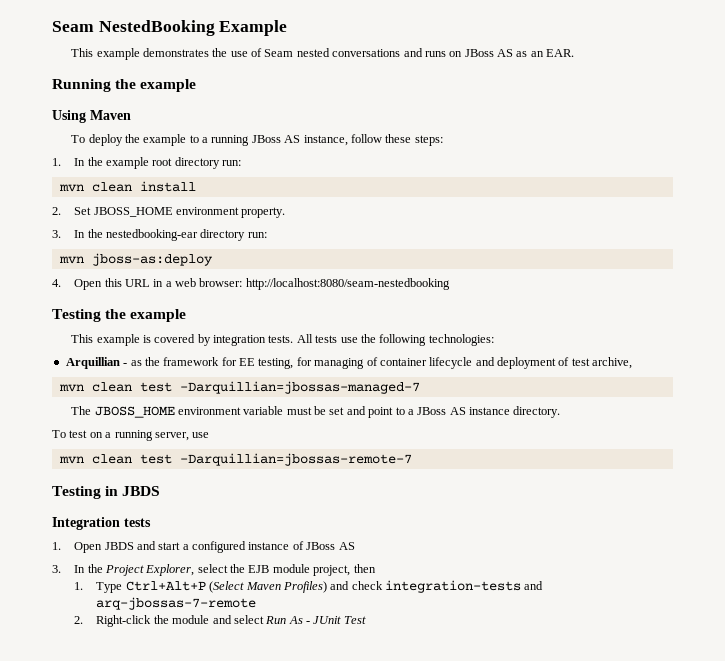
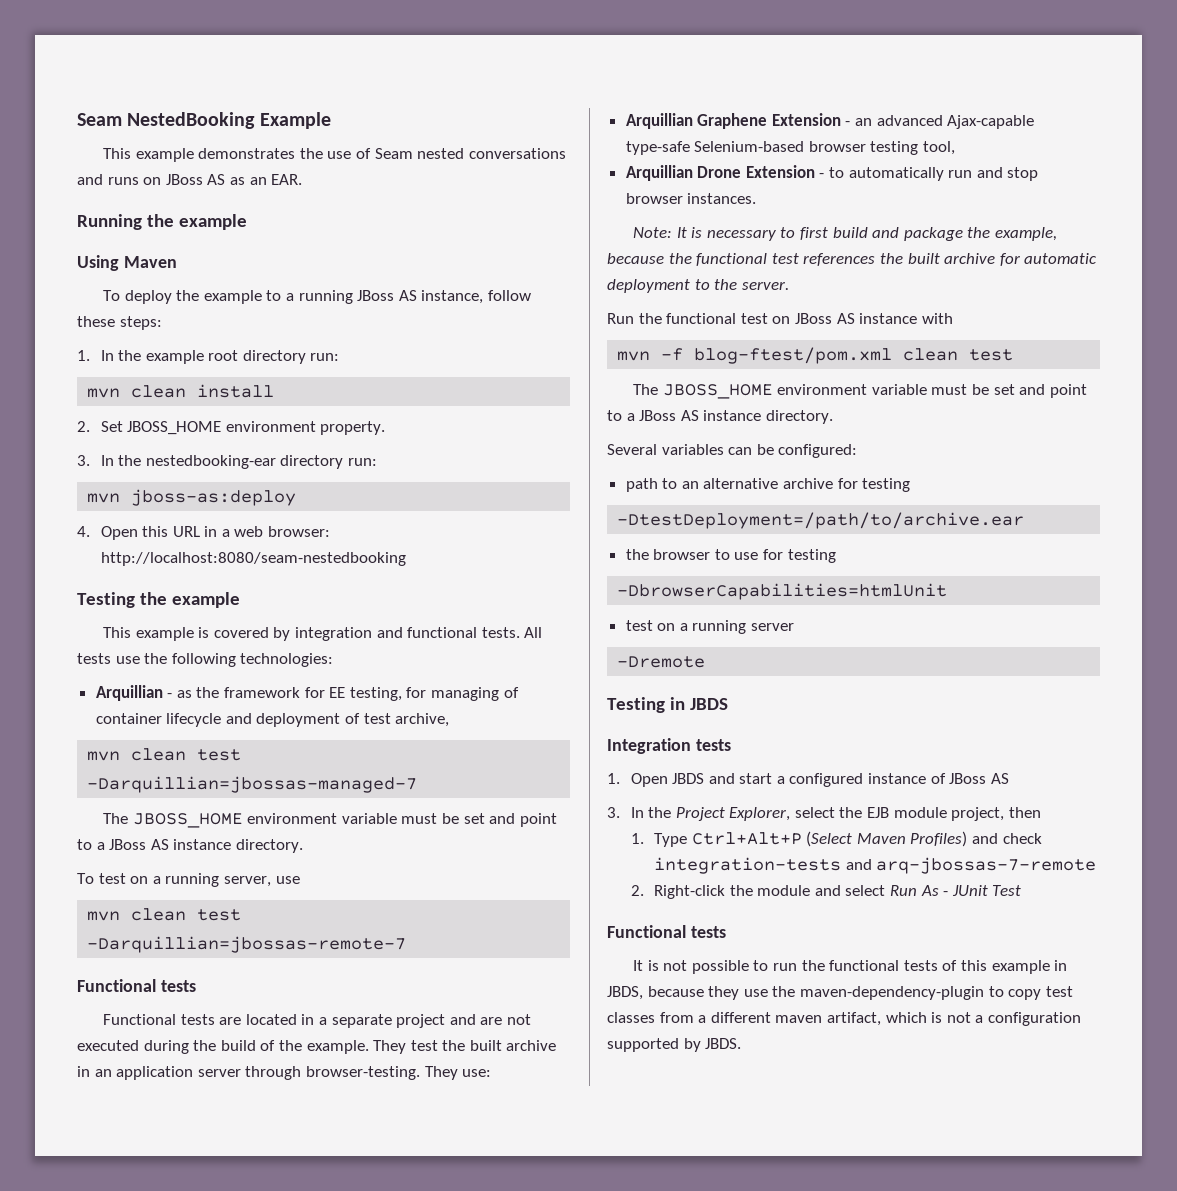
- This example is covered by integration tests.
+ This example is covered by integration and functional tests.
  mvn clean test -Darquillian=jbossas-remote-7
+ Functional tests
+ Functional tests are located in a separate project and are not executed during the build of the example. They test the built archive in an application server through browser-testing. They use:
+ Arquillian Graphene Extension - an advanced Ajax-capable type-safe Selenium-based browser testing tool,
+ Arquillian Drone Extension - to automatically run and stop browser instances.
+ Note: It is necessary to first build and package the example, because the functional test references the built archive for automatic deployment to the server.
+ Run the functional test on JBoss AS instance with
+ mvn -f blog-ftest/pom.xml clean test
+ The JBOSS_HOME environment variable must be set and point to a JBoss AS instance directory.
+ Several variables can be configured:
+ path to an alternative archive for testing
+ -DtestDeployment=/path/to/archive.ear
+ the browser to use for testing
+ -DbrowserCapabilities=htmlUnit
+ test on a running server
+ -Dremote
  2. Right-click the module and select Run As - JUnit Test
+ Functional tests
+ It is not possible to run the functional tests of this example in JBDS, because they use the maven-dependency-plugin to copy test classes from a different maven artifact, which is not a configuration supported by JBDS.

